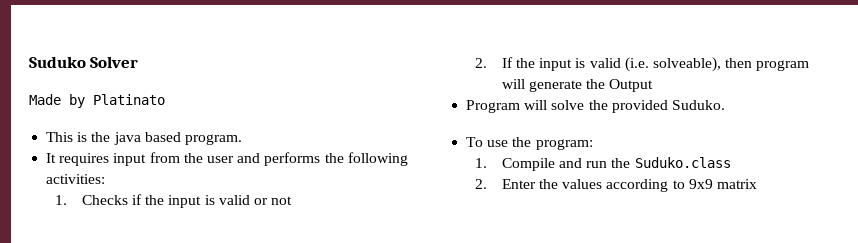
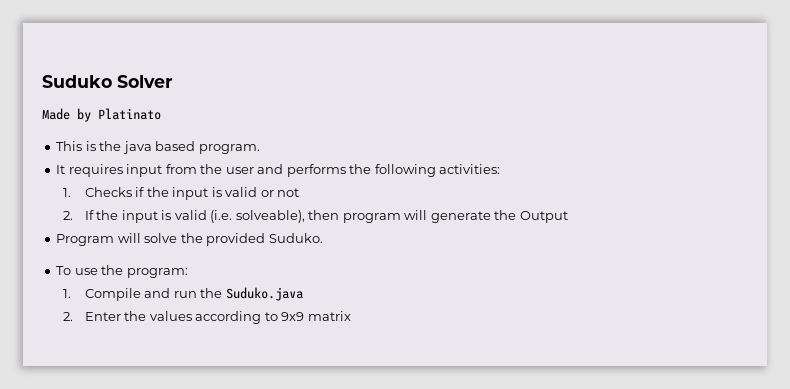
- 1. Compile and run the Suduko.class
+ 1. Compile and run the Suduko.java

